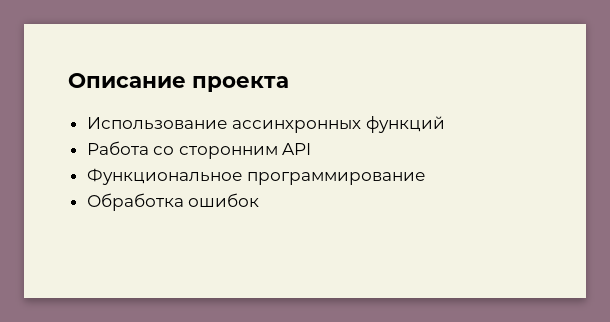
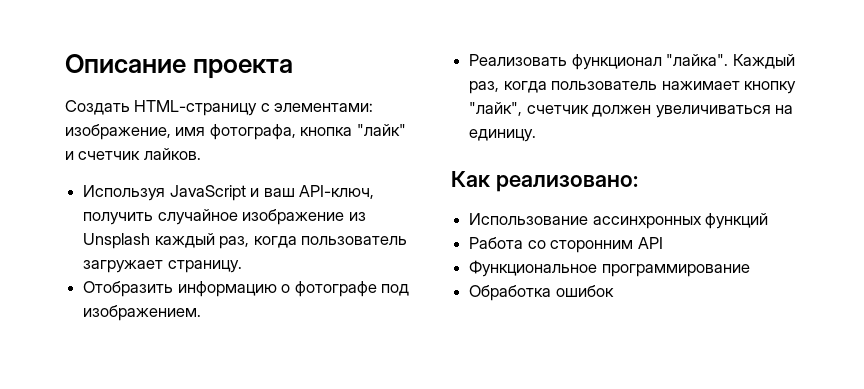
+ Создать HTML-страницу с элементами: изображение, имя фотографа, кнопка "лайк" и счетчик лайков.
+ Используя JavaScript и ваш API-ключ, получить случайное изображение из Unsplash каждый раз, когда пользователь загружает страницу.
+ Отобразить информацию о фотографе под изображением.
+ Реализовать функционал "лайка". Каждый раз, когда пользователь нажимает кнопку "лайк", счетчик должен увеличиваться на единицу.
+ Как реализовано:

